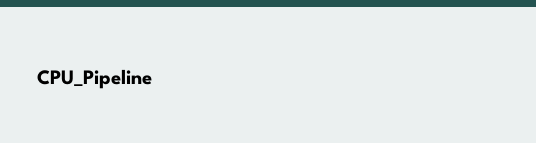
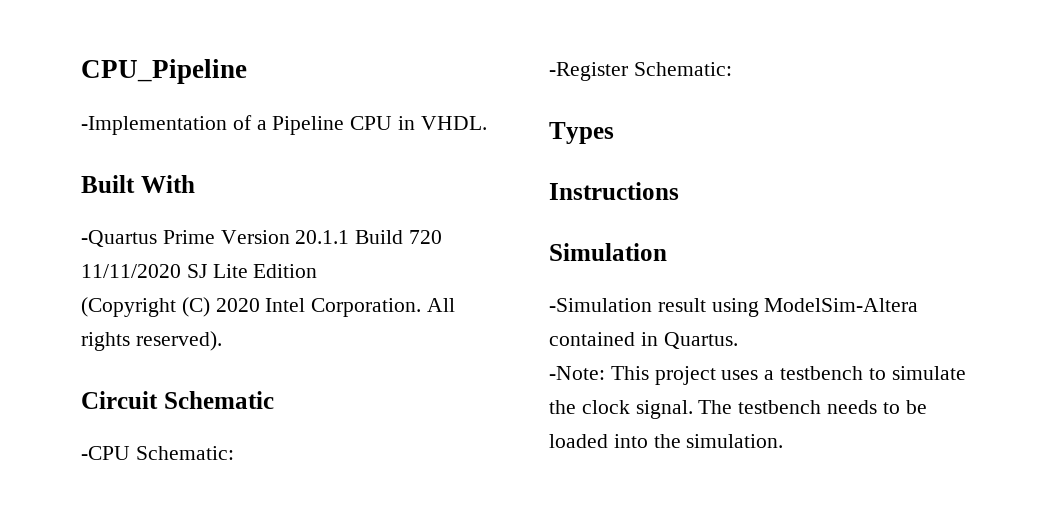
+ -Implementation of a Pipeline CPU in VHDL.
+ Built With
+ -Quartus Prime Version 20.1.1 Build 720 11/11/2020 SJ Lite Edition
+ (Copyright (C) 2020 Intel Corporation. All rights reserved).
+ Circuit Schematic
+ -CPU Schematic:
+ -Register Schematic:
+ Types
+ Instructions
+ Simulation
+ -Simulation result using ModelSim-Altera contained in Quartus.
+ -Note: This project uses a testbench to simulate the clock signal. The testbench needs to be loaded into the simulation.

